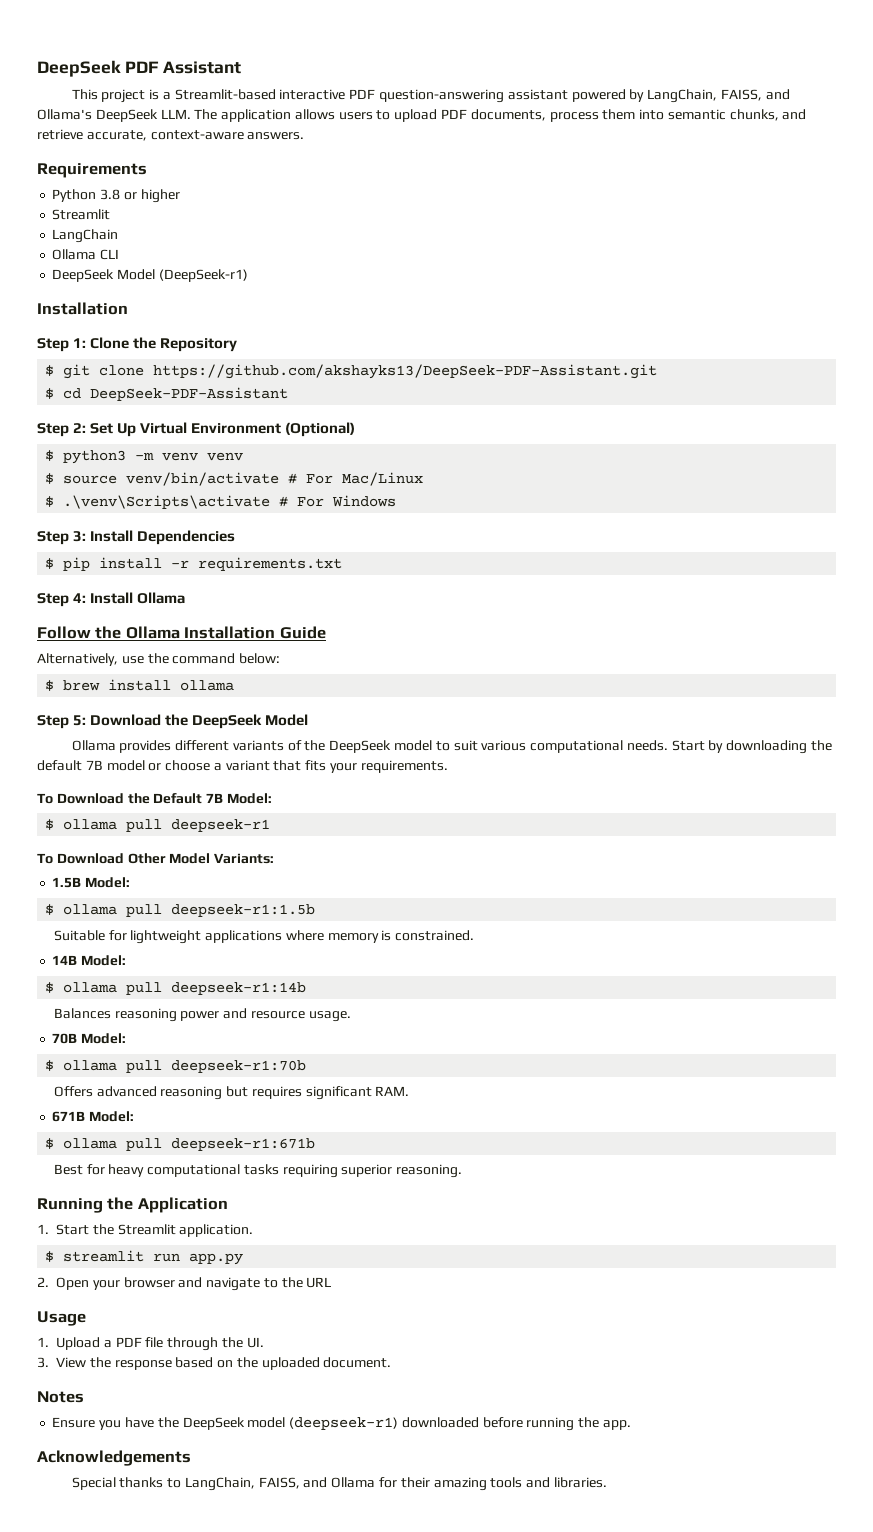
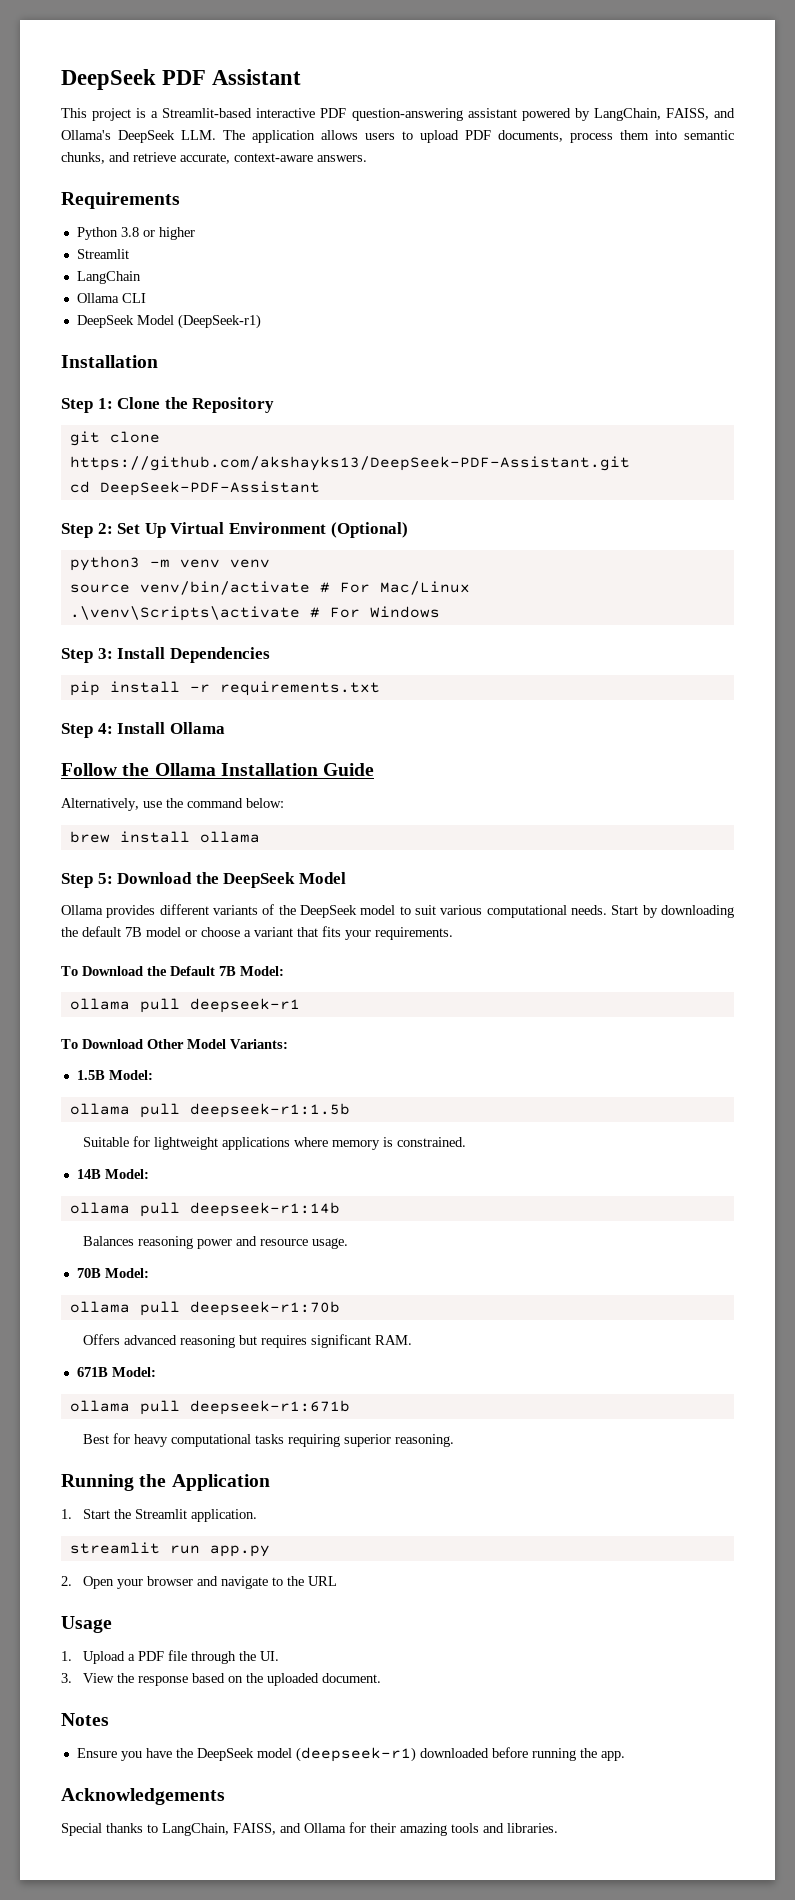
- $ git clone https://github.com/akshayks13/DeepSeek-PDF-Assistant.git
+ git clone https://github.com/akshayks13/DeepSeek-PDF-Assistant.git
- $ cd DeepSeek-PDF-Assistant
+ cd DeepSeek-PDF-Assistant
- $ python3 -m venv venv
+ python3 -m venv venv
- $ source venv/bin/activate # For Mac/Linux
+ source venv/bin/activate # For Mac/Linux
- $ .\venv\Scripts\activate # For Windows
+ .\venv\Scripts\activate # For Windows
- $ pip install -r requirements.txt
+ pip install -r requirements.txt
- $ brew install ollama
+ brew install ollama
- $ ollama pull deepseek-r1
+ ollama pull deepseek-r1
- $ ollama pull deepseek-r1:1.5b
+ ollama pull deepseek-r1:1.5b
- $ ollama pull deepseek-r1:14b
+ ollama pull deepseek-r1:14b
- $ ollama pull deepseek-r1:70b
+ ollama pull deepseek-r1:70b
- $ ollama pull deepseek-r1:671b
+ ollama pull deepseek-r1:671b
- $ streamlit run app.py
+ streamlit run app.py

